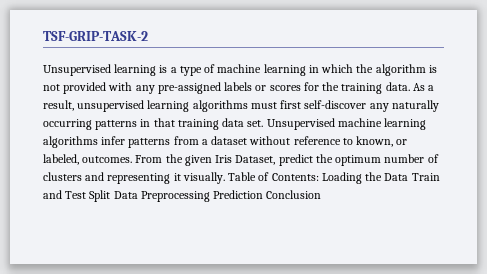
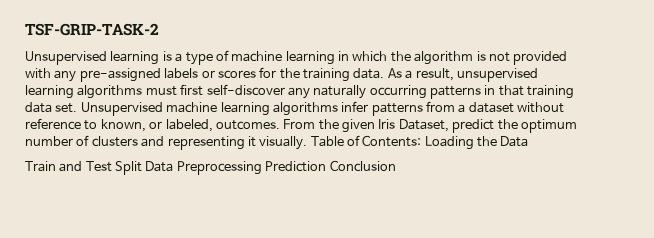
- Table of Contents: Loading the Data Train and Test Split Data Preprocessing Prediction Conclusion
+ Table of Contents: Loading the Data
+ Train and Test Split Data Preprocessing Prediction Conclusion

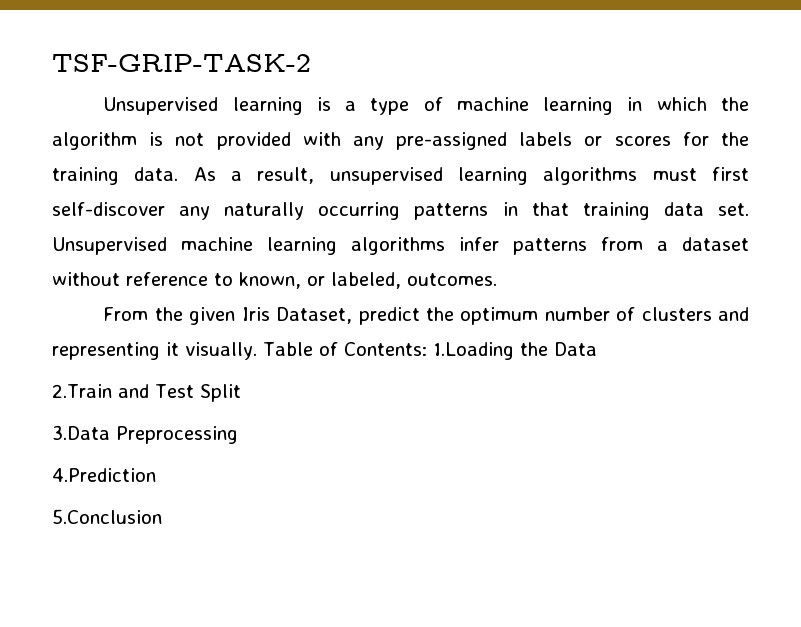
- Unsupervised machine learning algorithms infer patterns from a dataset without reference to known, or labeled, outcomes. From the given Iris Dataset, predict the optimum number of clusters and representing it visually.
+ Unsupervised machine learning algorithms infer patterns from a dataset without reference to known, or labeled, outcomes.
+ From the given Iris Dataset, predict the optimum number of clusters and representing it visually.
- Table of Contents: Loading the Data
+ Table of Contents: 1.Loading the Data
- Train and Test Split Data Preprocessing Prediction Conclusion
+ 2.Train and Test Split
+ 3.Data Preprocessing
+ 4.Prediction
+ 5.Conclusion

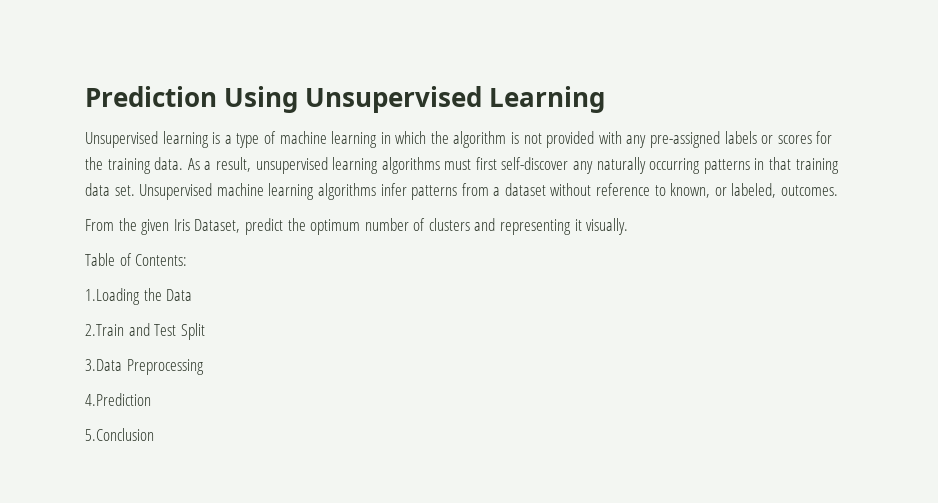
- TSF-GRIP-TASK-2
+ Prediction Using Unsupervised Learning
- From the given Iris Dataset, predict the optimum number of clusters and representing it visually. Table of Contents: 1.Loading the Data
+ From the given Iris Dataset, predict the optimum number of clusters and representing it visually.
+ Table of Contents:
+ 1.Loading the Data

